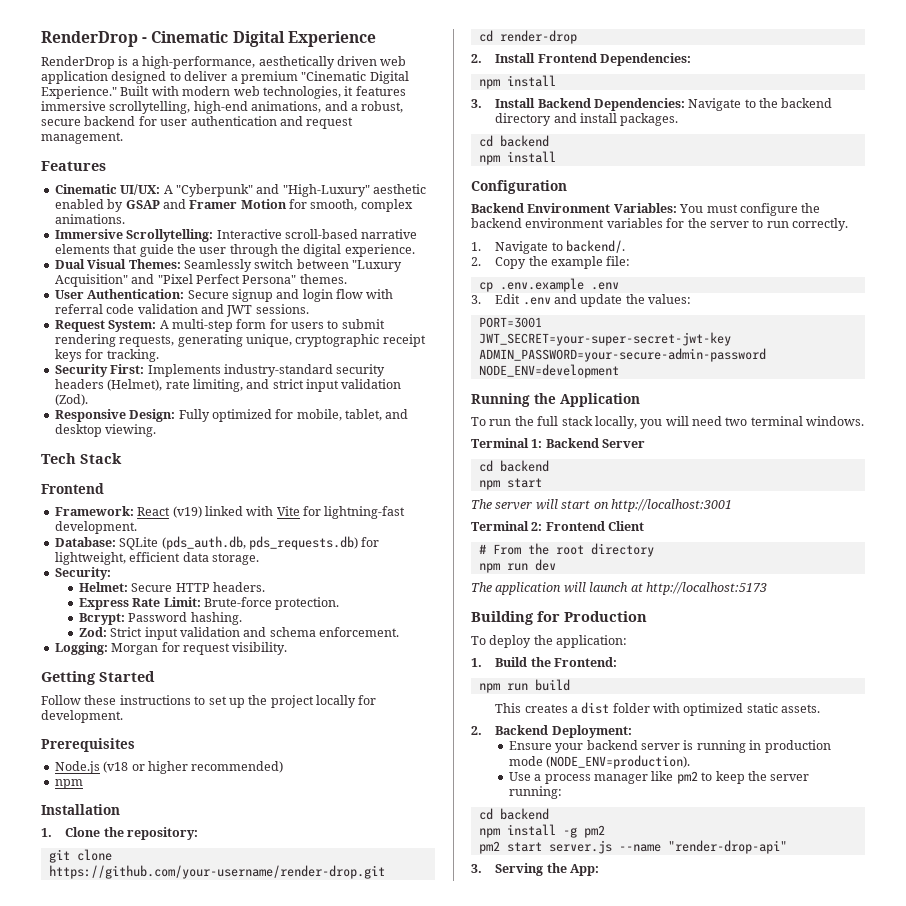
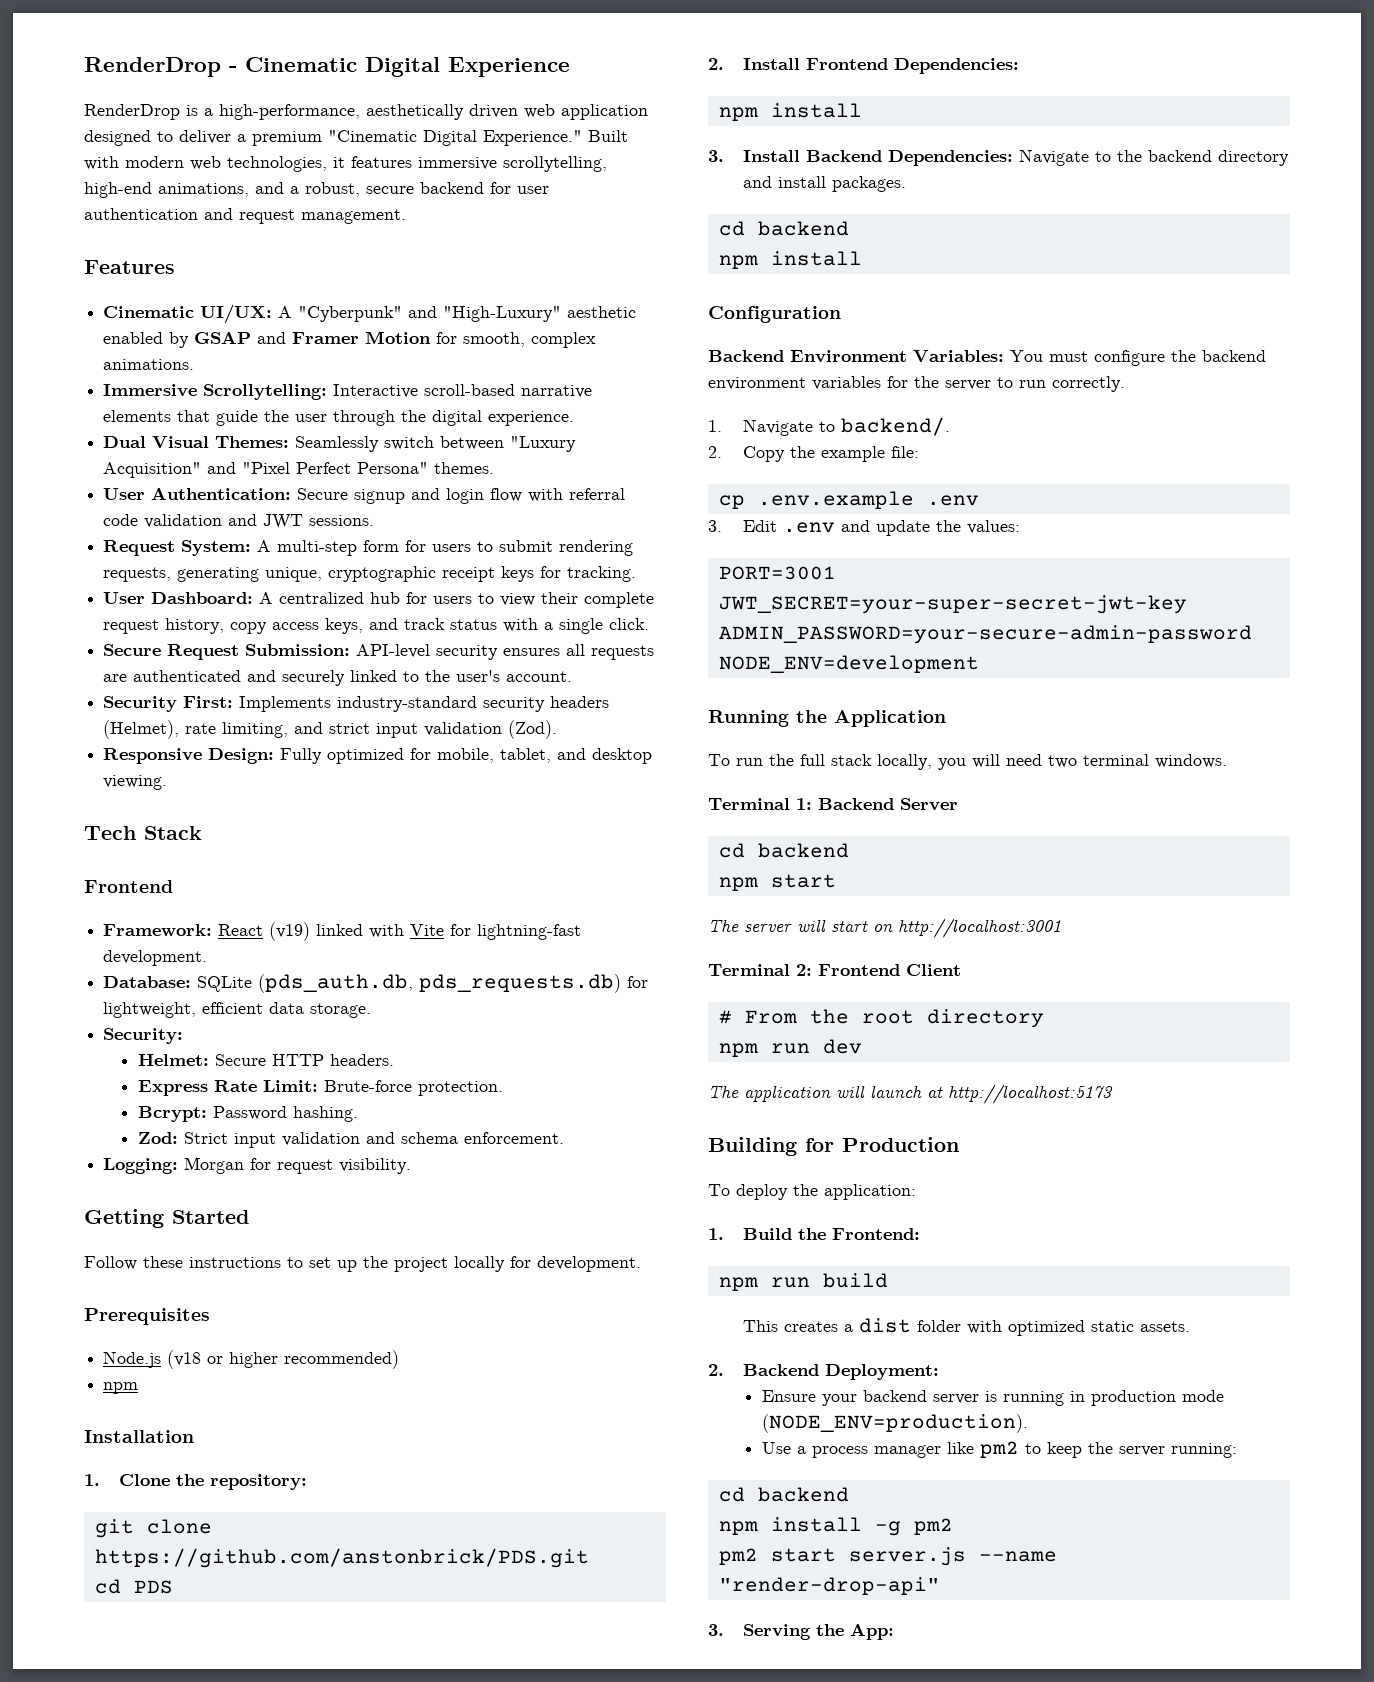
+ User Dashboard: A centralized hub for users to view their complete request history, copy access keys, and track status with a single click.
+ Secure Request Submission: API-level security ensures all requests are authenticated and securely linked to the user's account.
- git clone https://github.com/your-username/render-drop.git
- cd render-drop
+ git clone https://github.com/anstonbrick/PDS.git
+ cd PDS

